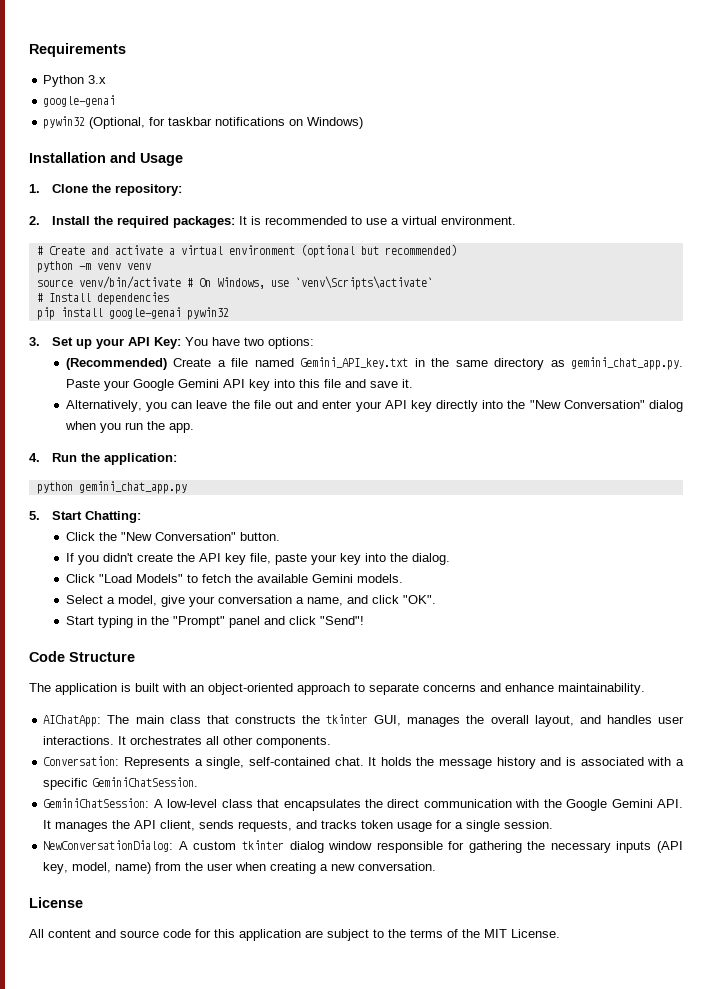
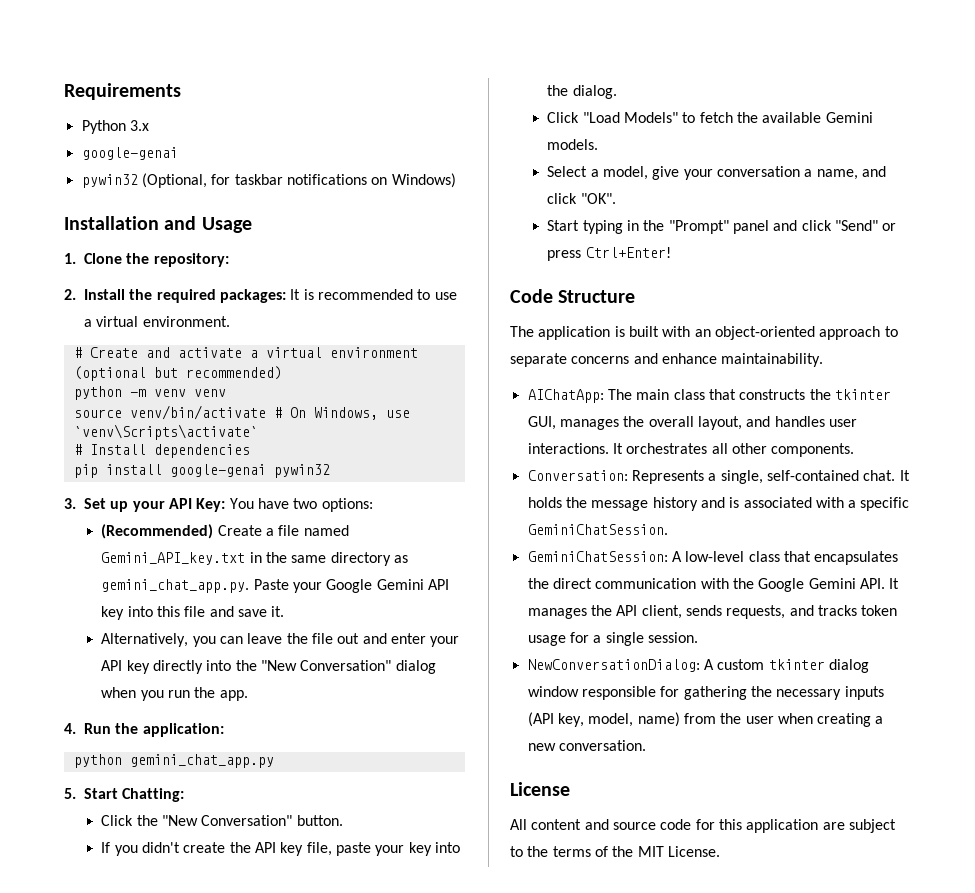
- Start typing in the "Prompt" panel and click "Send"!
+ Start typing in the "Prompt" panel and click "Send" or press Ctrl+Enter!

